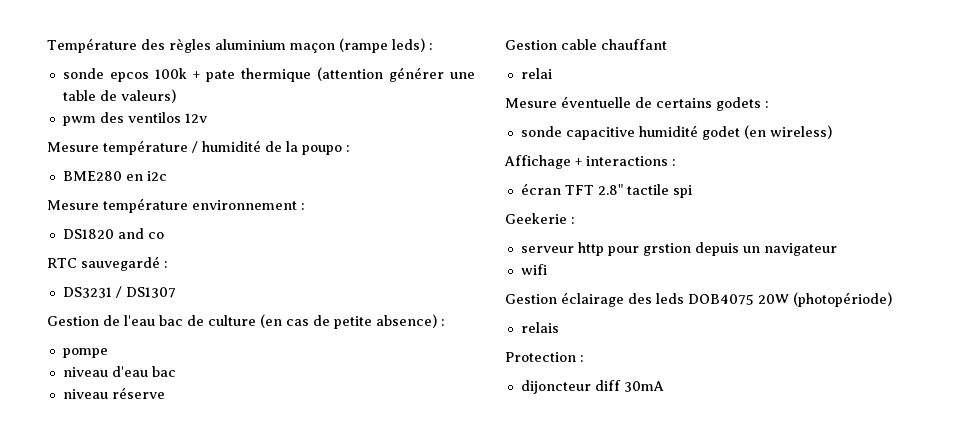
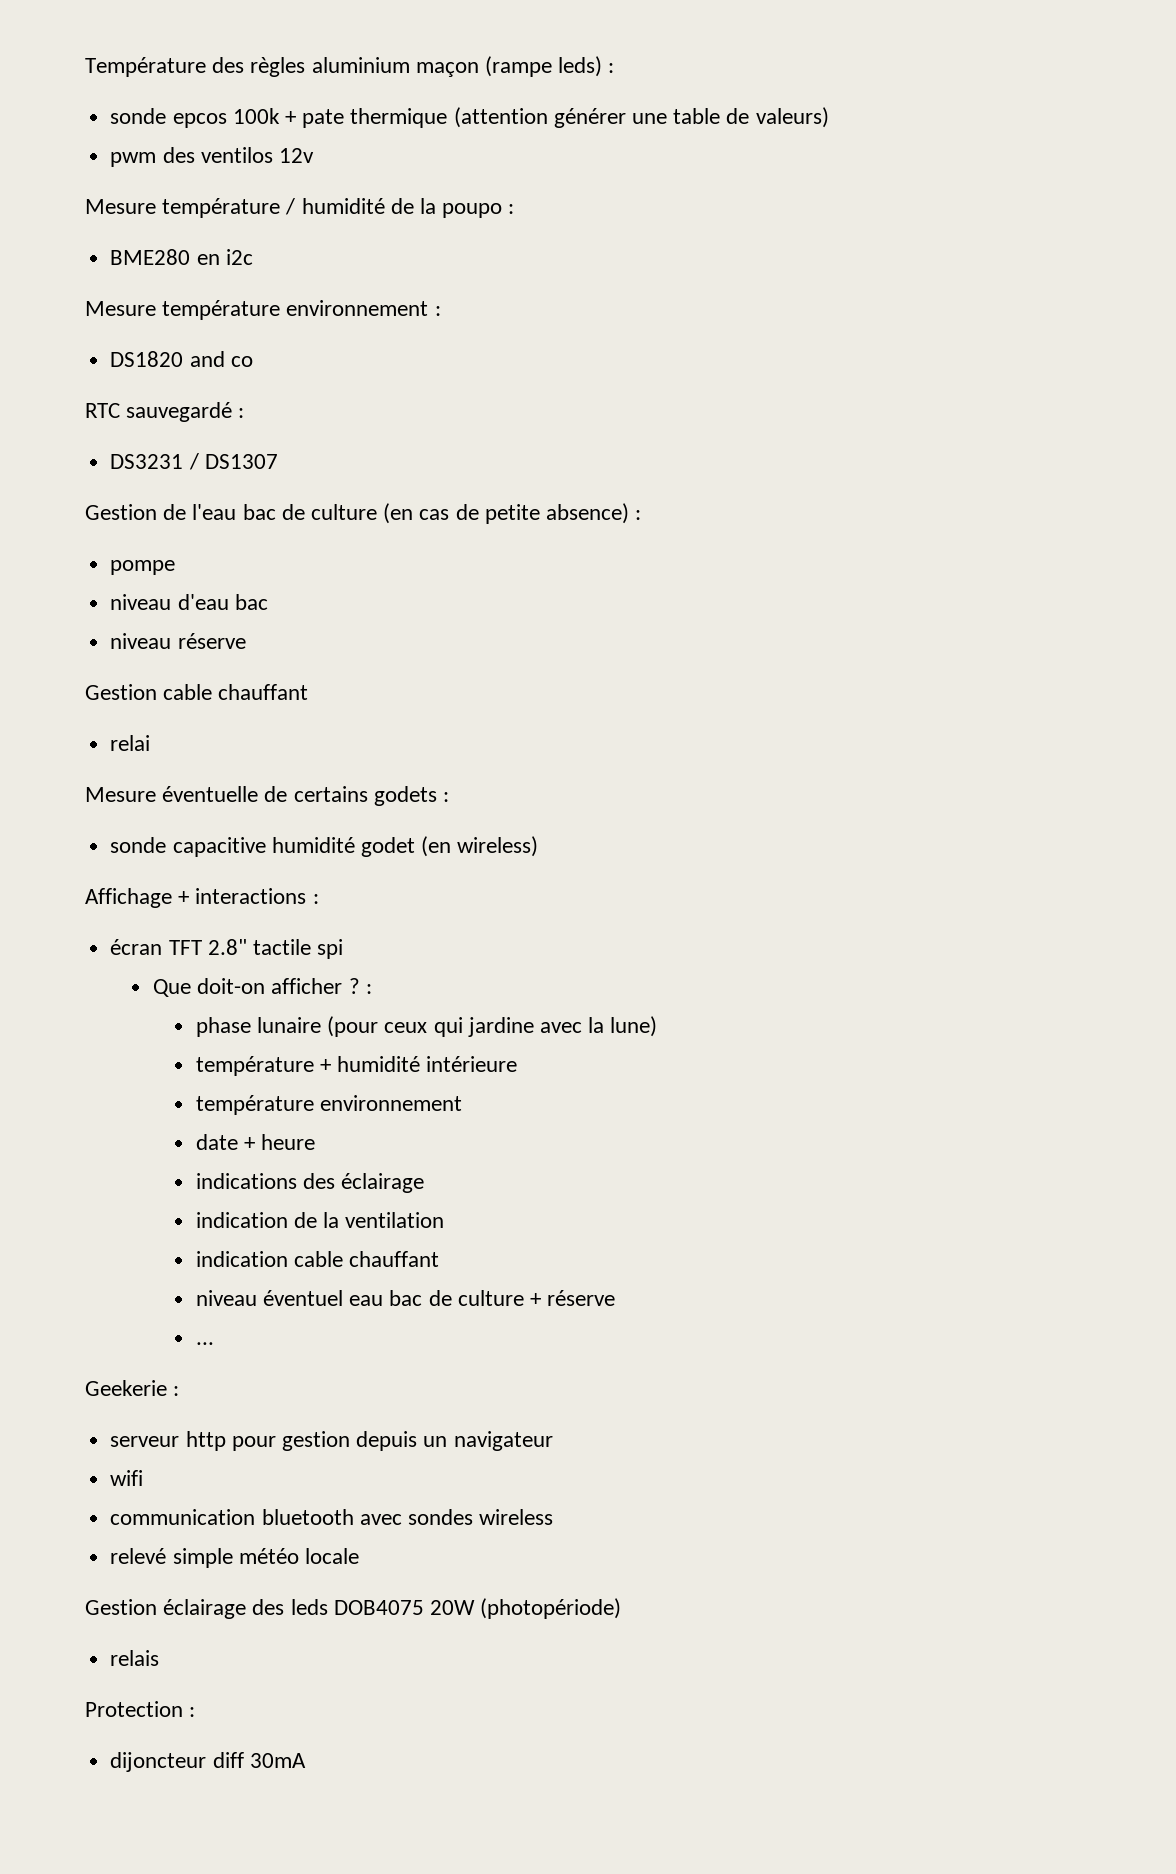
+ Que doit-on afficher ? :
+ phase lunaire (pour ceux qui jardine avec la lune)
+ température + humidité intérieure
+ température environnement
+ date + heure
+ indications des éclairage
+ indication de la ventilation
+ indication cable chauffant
+ niveau éventuel eau bac de culture + réserve
+ ...
- serveur http pour grstion depuis un navigateur
+ serveur http pour gestion depuis un navigateur
+ communication bluetooth avec sondes wireless
+ relevé simple météo locale

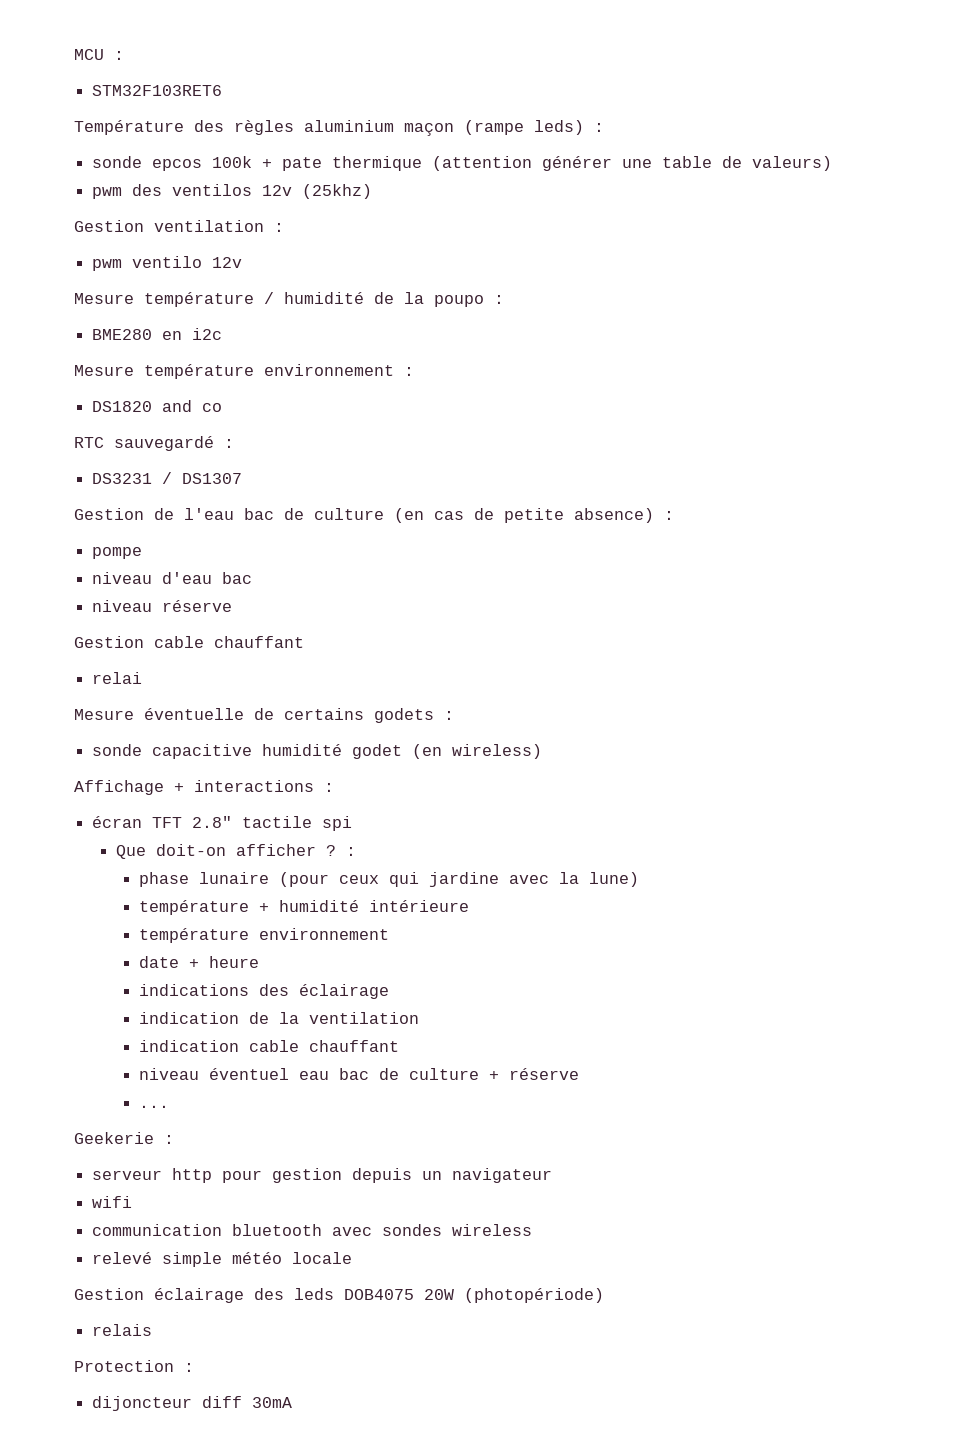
+ MCU :
+ STM32F103RET6
- pwm des ventilos 12v
+ pwm des ventilos 12v (25khz)
+ Gestion ventilation :
+ pwm ventilo 12v

